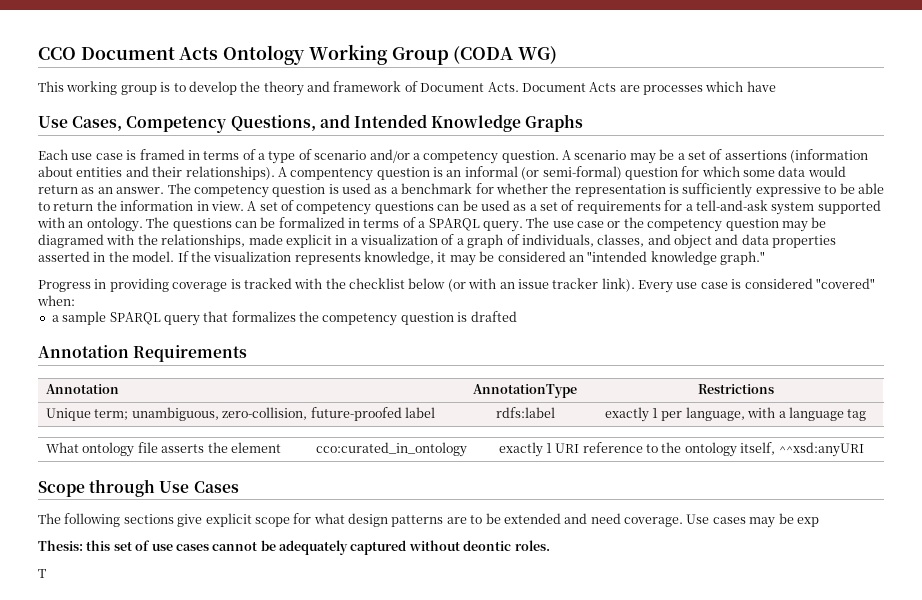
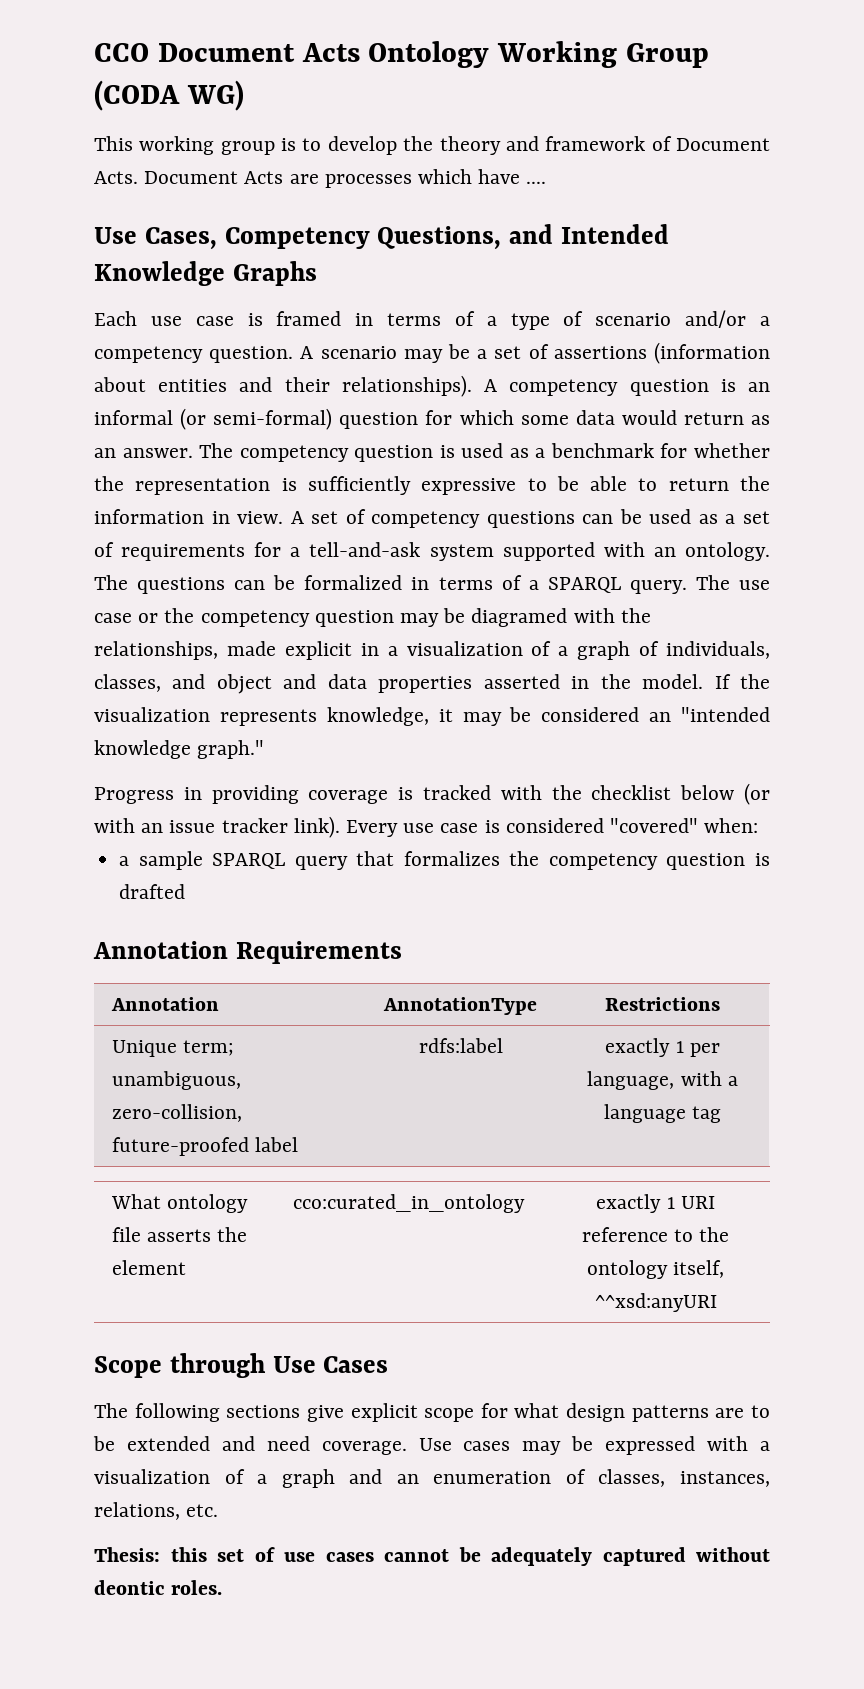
- Document Acts are processes which have
+ Document Acts are processes which have ....
- A compentency question is an informal (or semi-formal) question for which some data would return as an answer.
+ A competency question is an informal (or semi-formal) question for which some data would return as an answer.
- Use cases may be exp
+ Use cases may be expressed with a visualization of a graph and an enumeration of classes, instances, relations, etc.
- T

